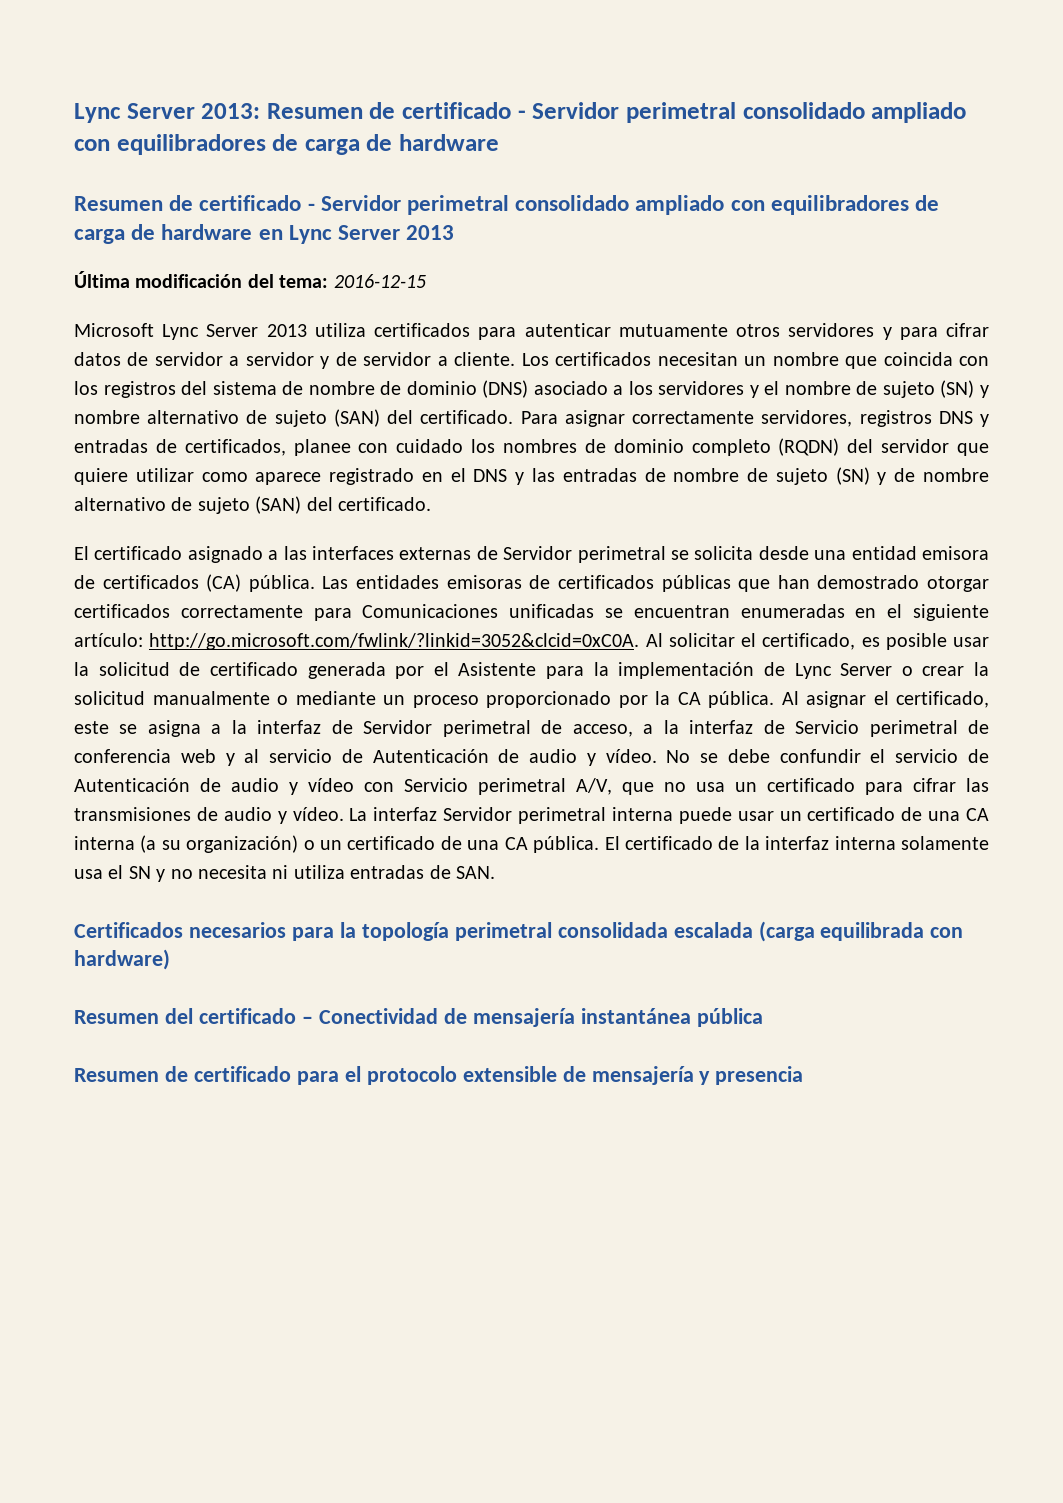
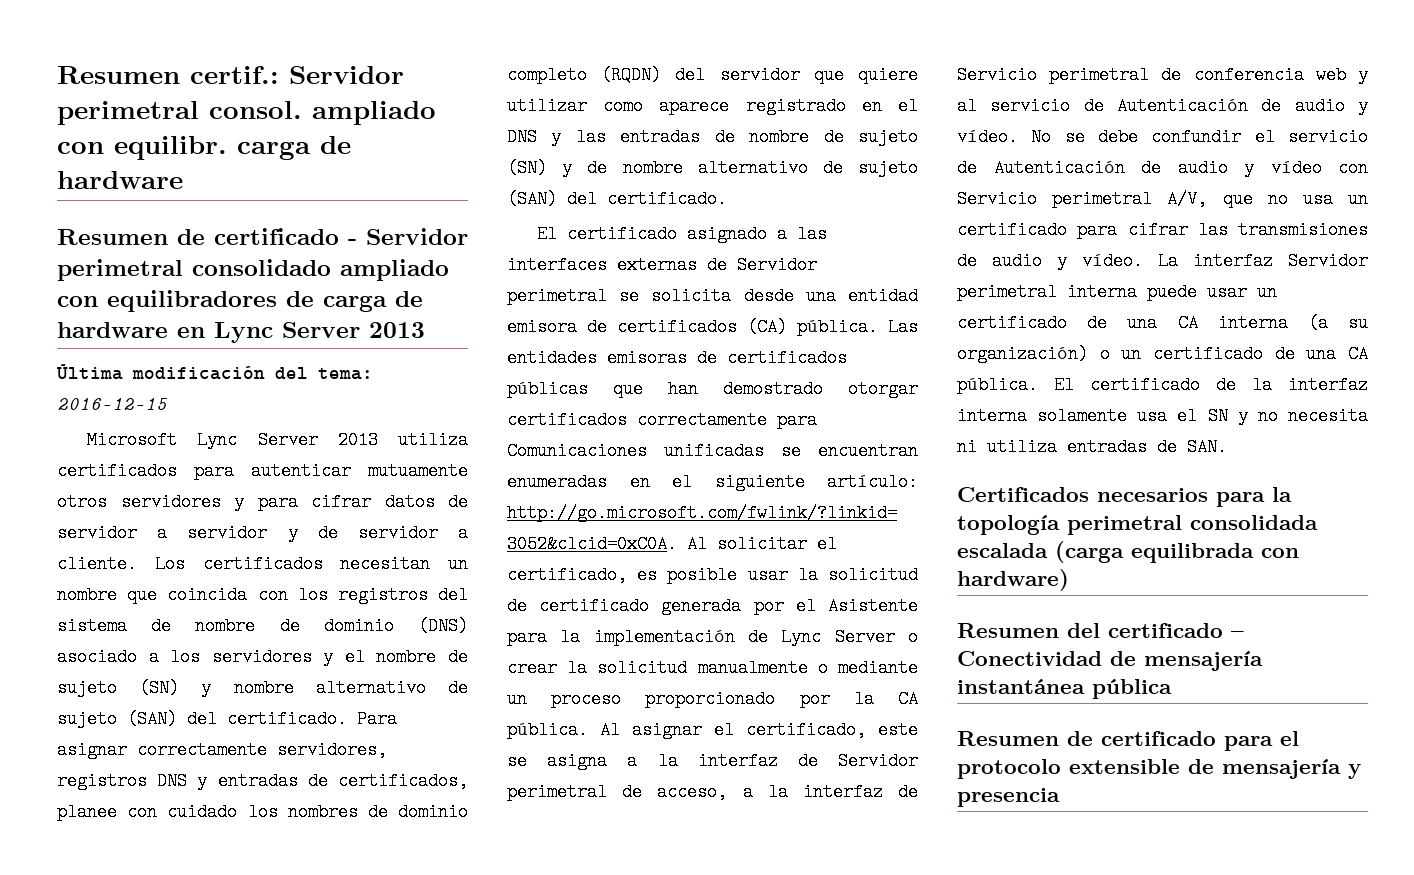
- Lync Server 2013: Resumen de certificado - Servidor perimetral consolidado ampliado con equilibradores de carga de hardware
+ Resumen certif.: Servidor perimetral consol. ampliado con equilibr. carga de hardware

